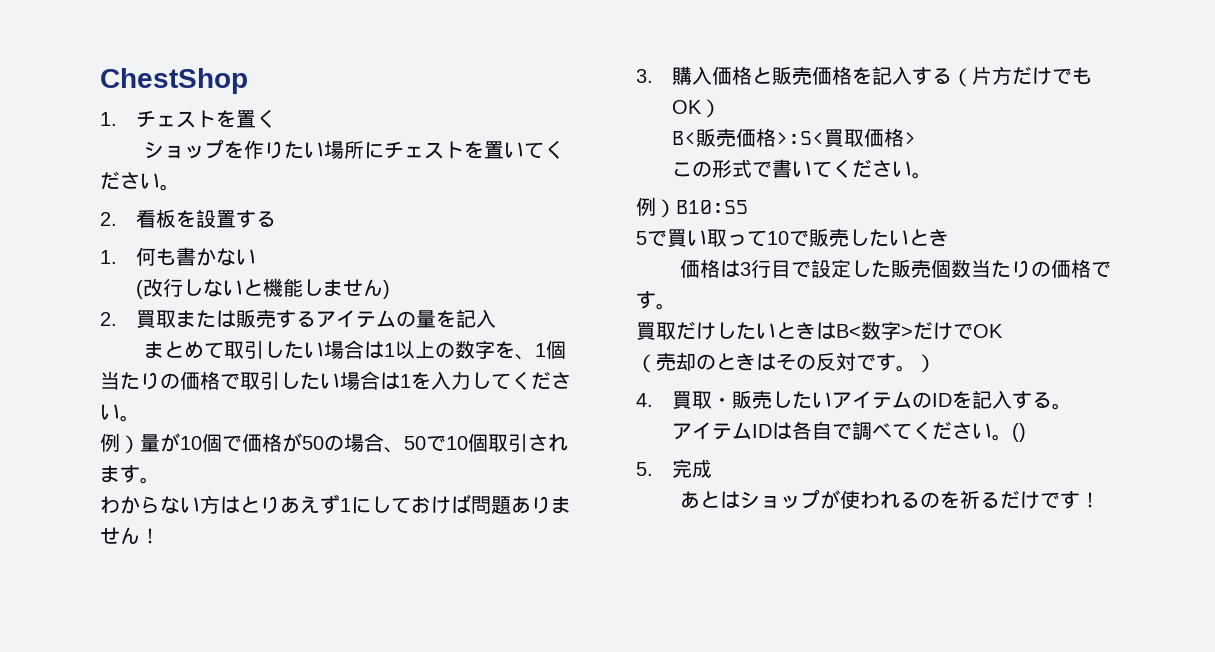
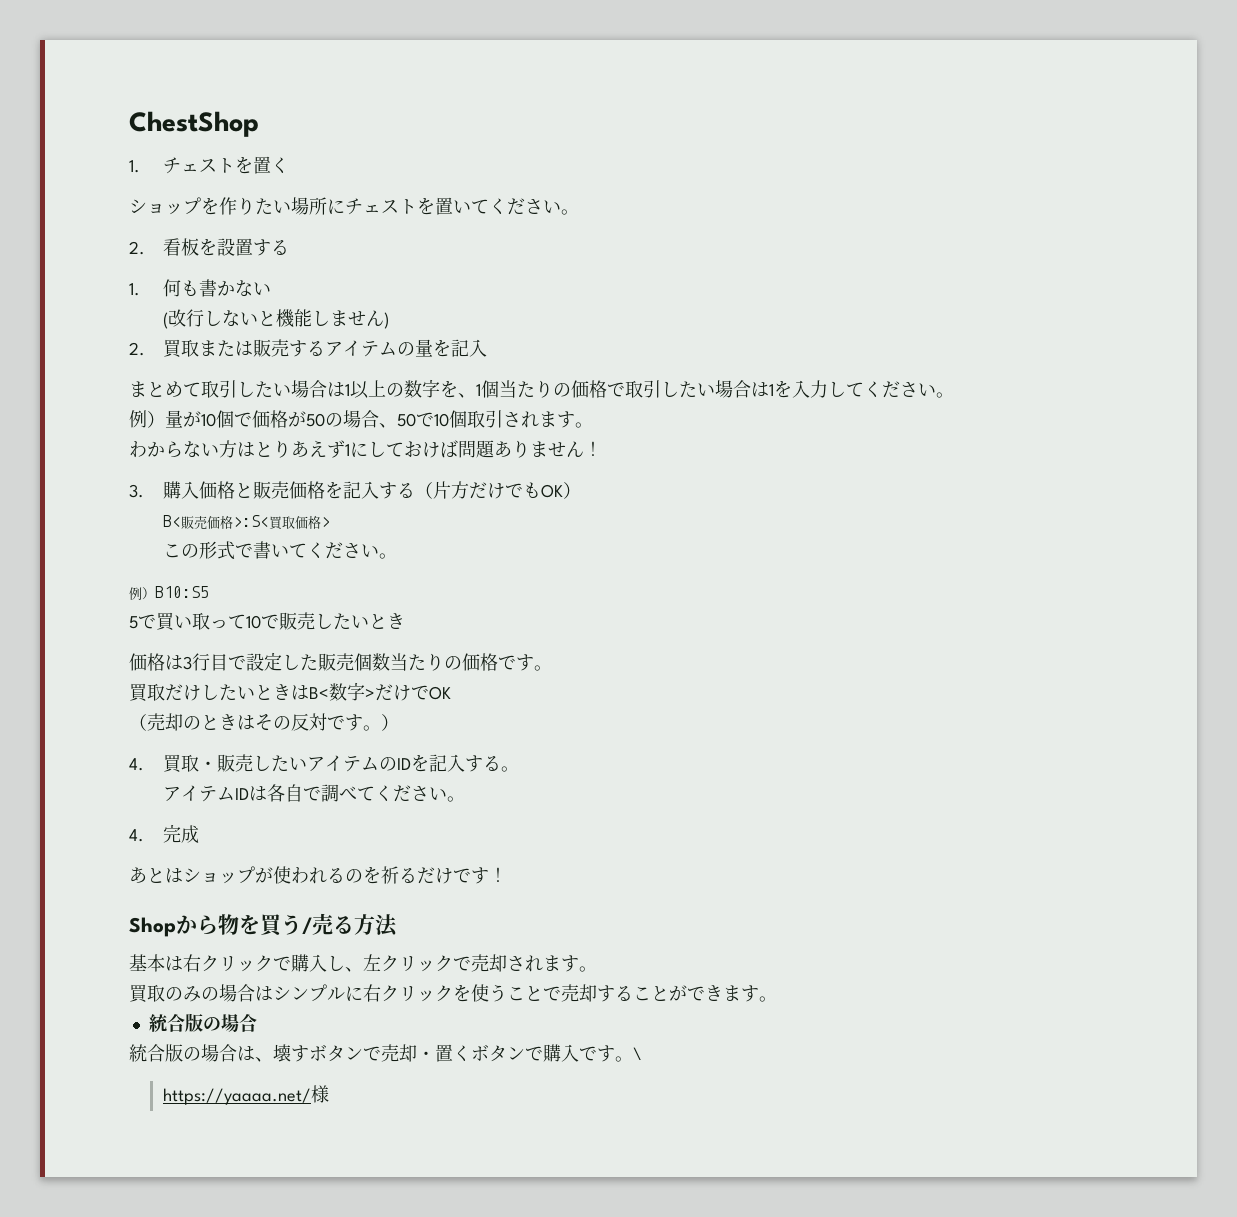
- アイテムIDは各自で調べてください。()
- 5.完成
+ アイテムIDは各自で調べてください。
+ 4.完成
+ Shopから物を買う/売る方法
+ 基本は右クリックで購入し、左クリックで売却されます。
+ 買取のみの場合はシンプルに右クリックを使うことで売却することができます。
+ 統合版の場合
+ 統合版の場合は、壊すボタンで売却・置くボタンで購入です。\
+ https://yaaaa.net/様

